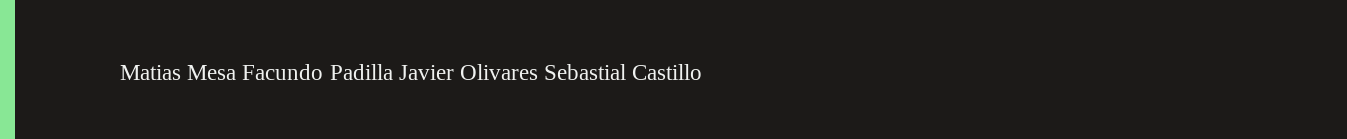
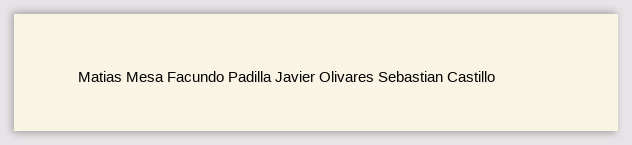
- Matias Mesa Facundo Padilla Javier Olivares Sebastial Castillo
+ Matias Mesa Facundo Padilla Javier Olivares Sebastian Castillo

